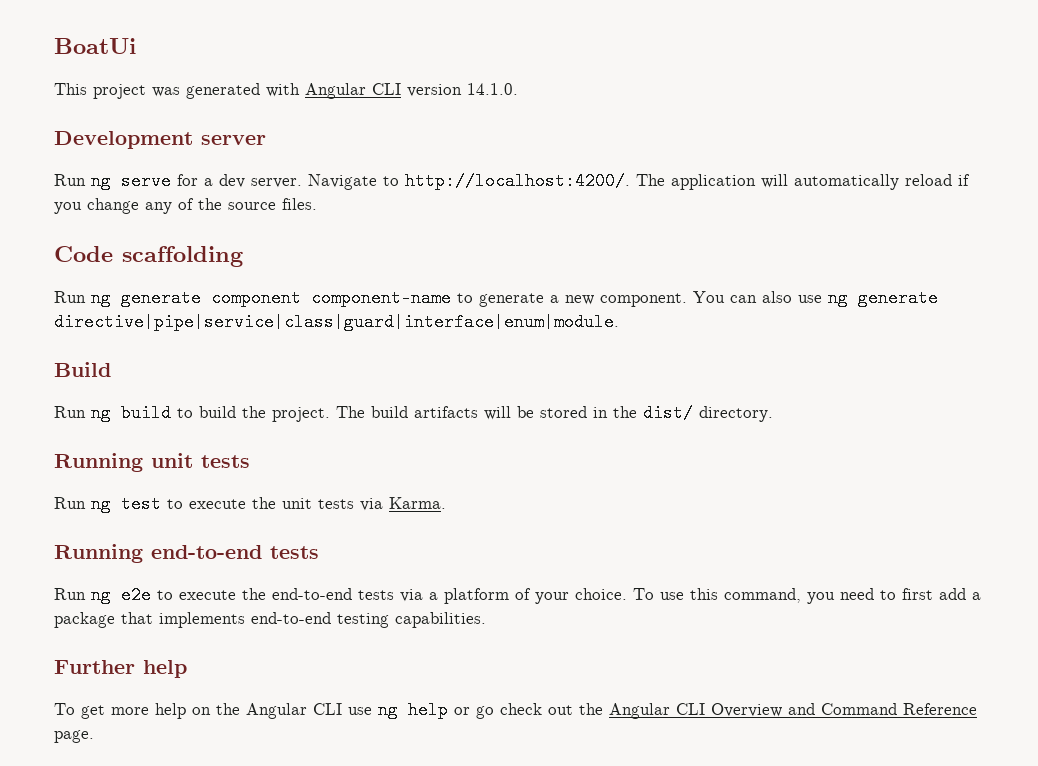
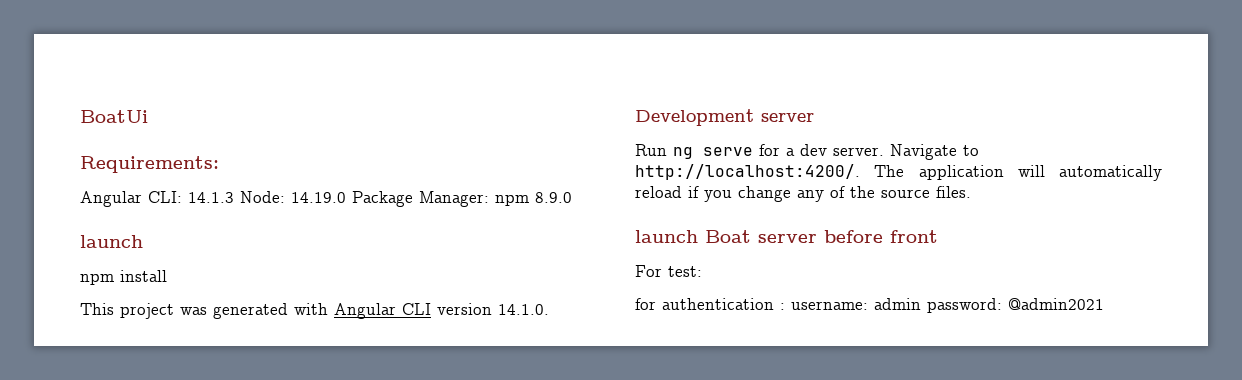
+ Requirements:
+ Angular CLI: 14.1.3 Node: 14.19.0 Package Manager: npm 8.9.0
+ launch
+ npm install
- Code scaffolding
- Run ng generate component component-name to generate a new component. You can also use ng generate directive|pipe|service|class|guard|interface|enum|module.
- Build
- Run ng build to build the project. The build artifacts will be stored in the dist/ directory.
- Running unit tests
- Run ng test to execute the unit tests via Karma.
- Running end-to-end tests
- Run ng e2e to execute the end-to-end tests via a platform of your choice. To use this command, you need to first add a package that implements end-to-end testing capabilities.
- Further help
- To get more help on the Angular CLI use ng help or go check out the Angular CLI Overview and Command Reference page.
+ launch Boat server before front
+ For test:
+ for authentication : username: admin password: @admin2021

